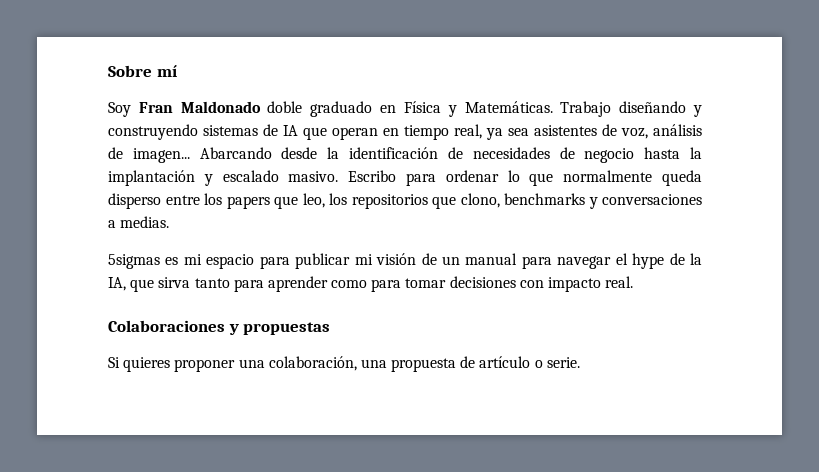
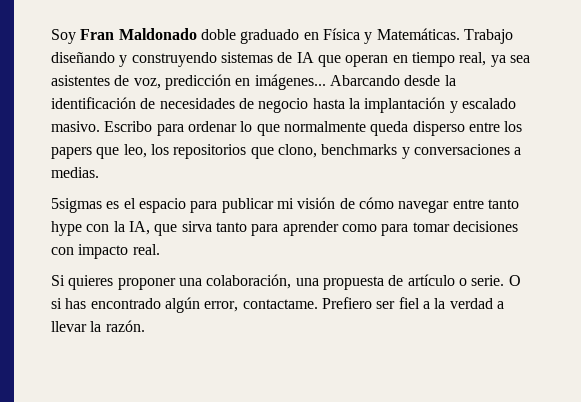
- Sobre mí
- Trabajo diseñando y construyendo sistemas de IA que operan en tiempo real, ya sea asistentes de voz, análisis de imagen...
+ Trabajo diseñando y construyendo sistemas de IA que operan en tiempo real, ya sea asistentes de voz, predicción en imágenes...
- 5sigmas es mi espacio para publicar mi visión de un manual para navegar el hype de la IA, que sirva tanto para aprender como para tomar decisiones con impacto real.
+ 5sigmas es el espacio para publicar mi visión de cómo navegar entre tanto hype con la IA, que sirva tanto para aprender como para tomar decisiones con impacto real.
- Colaboraciones y propuestas
+ O si has encontrado algún error, contactame. Prefiero ser fiel a la verdad a llevar la razón.

